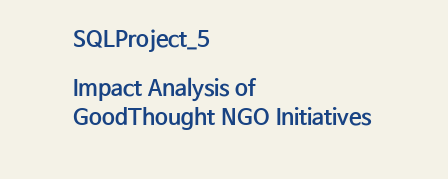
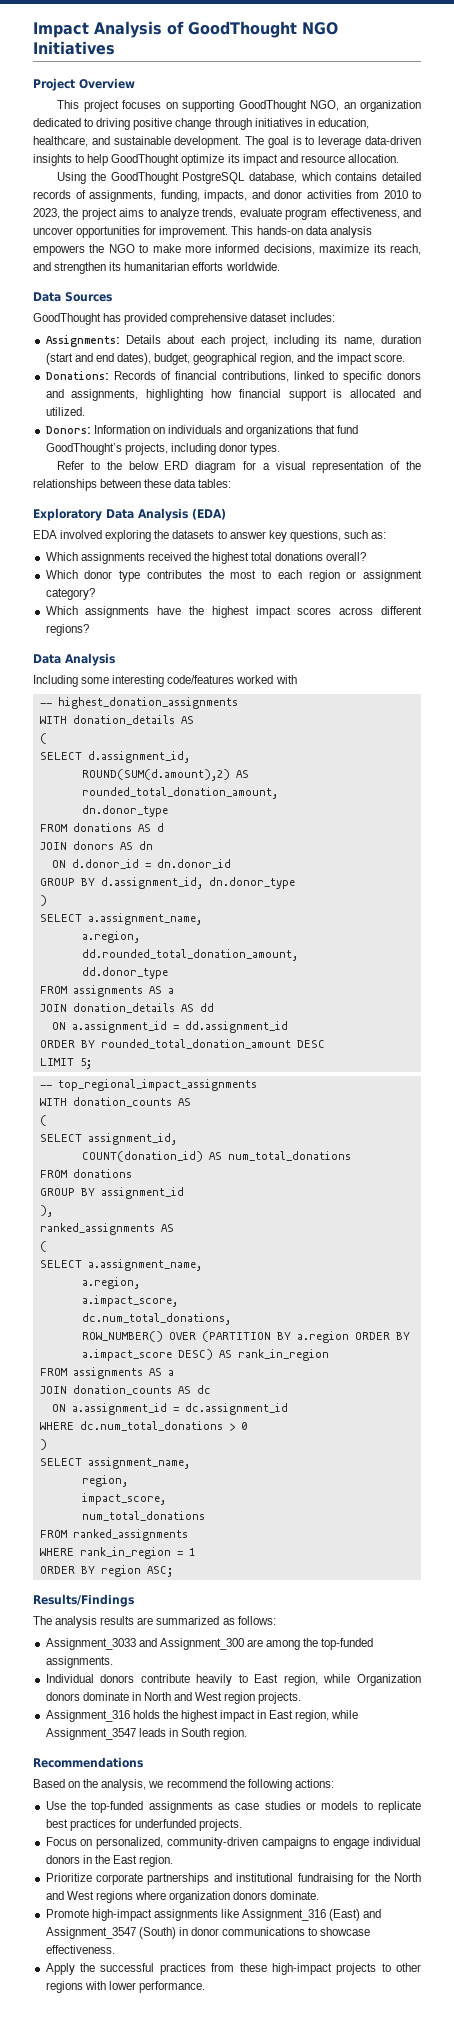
- SQLProject_5
+ Project Overview
+ This project focuses on supporting GoodThought NGO, an organization dedicated to driving positive change through initiatives in education, healthcare, and sustainable development. The goal is to leverage data-driven insights to help GoodThought optimize its impact and resource allocation.
+ Using the GoodThought PostgreSQL database, which contains detailed records of assignments, funding, impacts, and donor activities from 2010 to 2023, the project aims to analyze trends, evaluate program effectiveness, and uncover opportunities for improvement. This hands-on data analysis empowers the NGO to make more informed decisions, maximize its reach, and strengthen its humanitarian efforts worldwide.
+ Data Sources
+ GoodThought has provided comprehensive dataset includes:
+ Assignments: Details about each project, including its name, duration (start and end dates), budget, geographical region, and the impact score.
+ Donations: Records of financial contributions, linked to specific donors and assignments, highlighting how financial support is allocated and utilized.
+ Donors: Information on individuals and organizations that fund GoodThought’s projects, including donor types.
+ Refer to the below ERD diagram for a visual representation of the relationships between these data tables:
+ Exploratory Data Analysis (EDA)
+ EDA involved exploring the datasets to answer key questions, such as:
+ Which assignments received the highest total donations overall?
+ Which donor type contributes the most to each region or assignment category?
+ Which assignments have the highest impact scores across different regions?
+ Data Analysis
+ Including some interesting code/features worked with
+ -- highest_donation_assignments
+ WITH donation_details AS
+ (
+ SELECT d.assignment_id,
+ ROUND(SUM(d.amount),2) AS rounded_total_donation_amount,
+ dn.donor_type
+ FROM donations AS d
+ JOIN donors AS dn
+ ON d.donor_id = dn.donor_id
+ GROUP BY d.assignment_id, dn.donor_type
+ )
+ SELECT a.assignment_name,
+ a.region,
+ dd.rounded_total_donation_amount,
+ dd.donor_type
+ FROM assignments AS a
+ JOIN donation_details AS dd
+ ON a.assignment_id = dd.assignment_id
+ ORDER BY rounded_total_donation_amount DESC
+ LIMIT 5;
+ -- top_regional_impact_assignments
+ WITH donation_counts AS
+ (
+ SELECT assignment_id,
+ COUNT(donation_id) AS num_total_donations
+ FROM donations
+ GROUP BY assignment_id
+ ),
+ ranked_assignments AS
+ (
+ SELECT a.assignment_name,
+ a.region,
+ a.impact_score,
+ dc.num_total_donations,
+ ROW_NUMBER() OVER (PARTITION BY a.region ORDER BY a.impact_score DESC) AS rank_in_region
+ FROM assignments AS a
+ JOIN donation_counts AS dc
+ ON a.assignment_id = dc.assignment_id
+ WHERE dc.num_total_donations > 0
+ )
+ SELECT assignment_name,
+ region,
+ impact_score,
+ num_total_donations
+ FROM ranked_assignments
+ WHERE rank_in_region = 1
+ ORDER BY region ASC;
+ Results/Findings
+ The analysis results are summarized as follows:
+ Assignment_3033 and Assignment_300 are among the top-funded assignments.
+ Individual donors contribute heavily to East region, while Organization donors dominate in North and West region projects.
+ Assignment_316 holds the highest impact in East region, while Assignment_3547 leads in South region.
+ Recommendations
+ Based on the analysis, we recommend the following actions:
+ Use the top-funded assignments as case studies or models to replicate best practices for underfunded projects.
+ Focus on personalized, community-driven campaigns to engage individual donors in the East region.
+ Prioritize corporate partnerships and institutional fundraising for the North and West regions where organization donors dominate.
+ Promote high-impact assignments like Assignment_316 (East) and Assignment_3547 (South) in donor communications to showcase effectiveness.
+ Apply the successful practices from these high-impact projects to other regions with lower performance.

